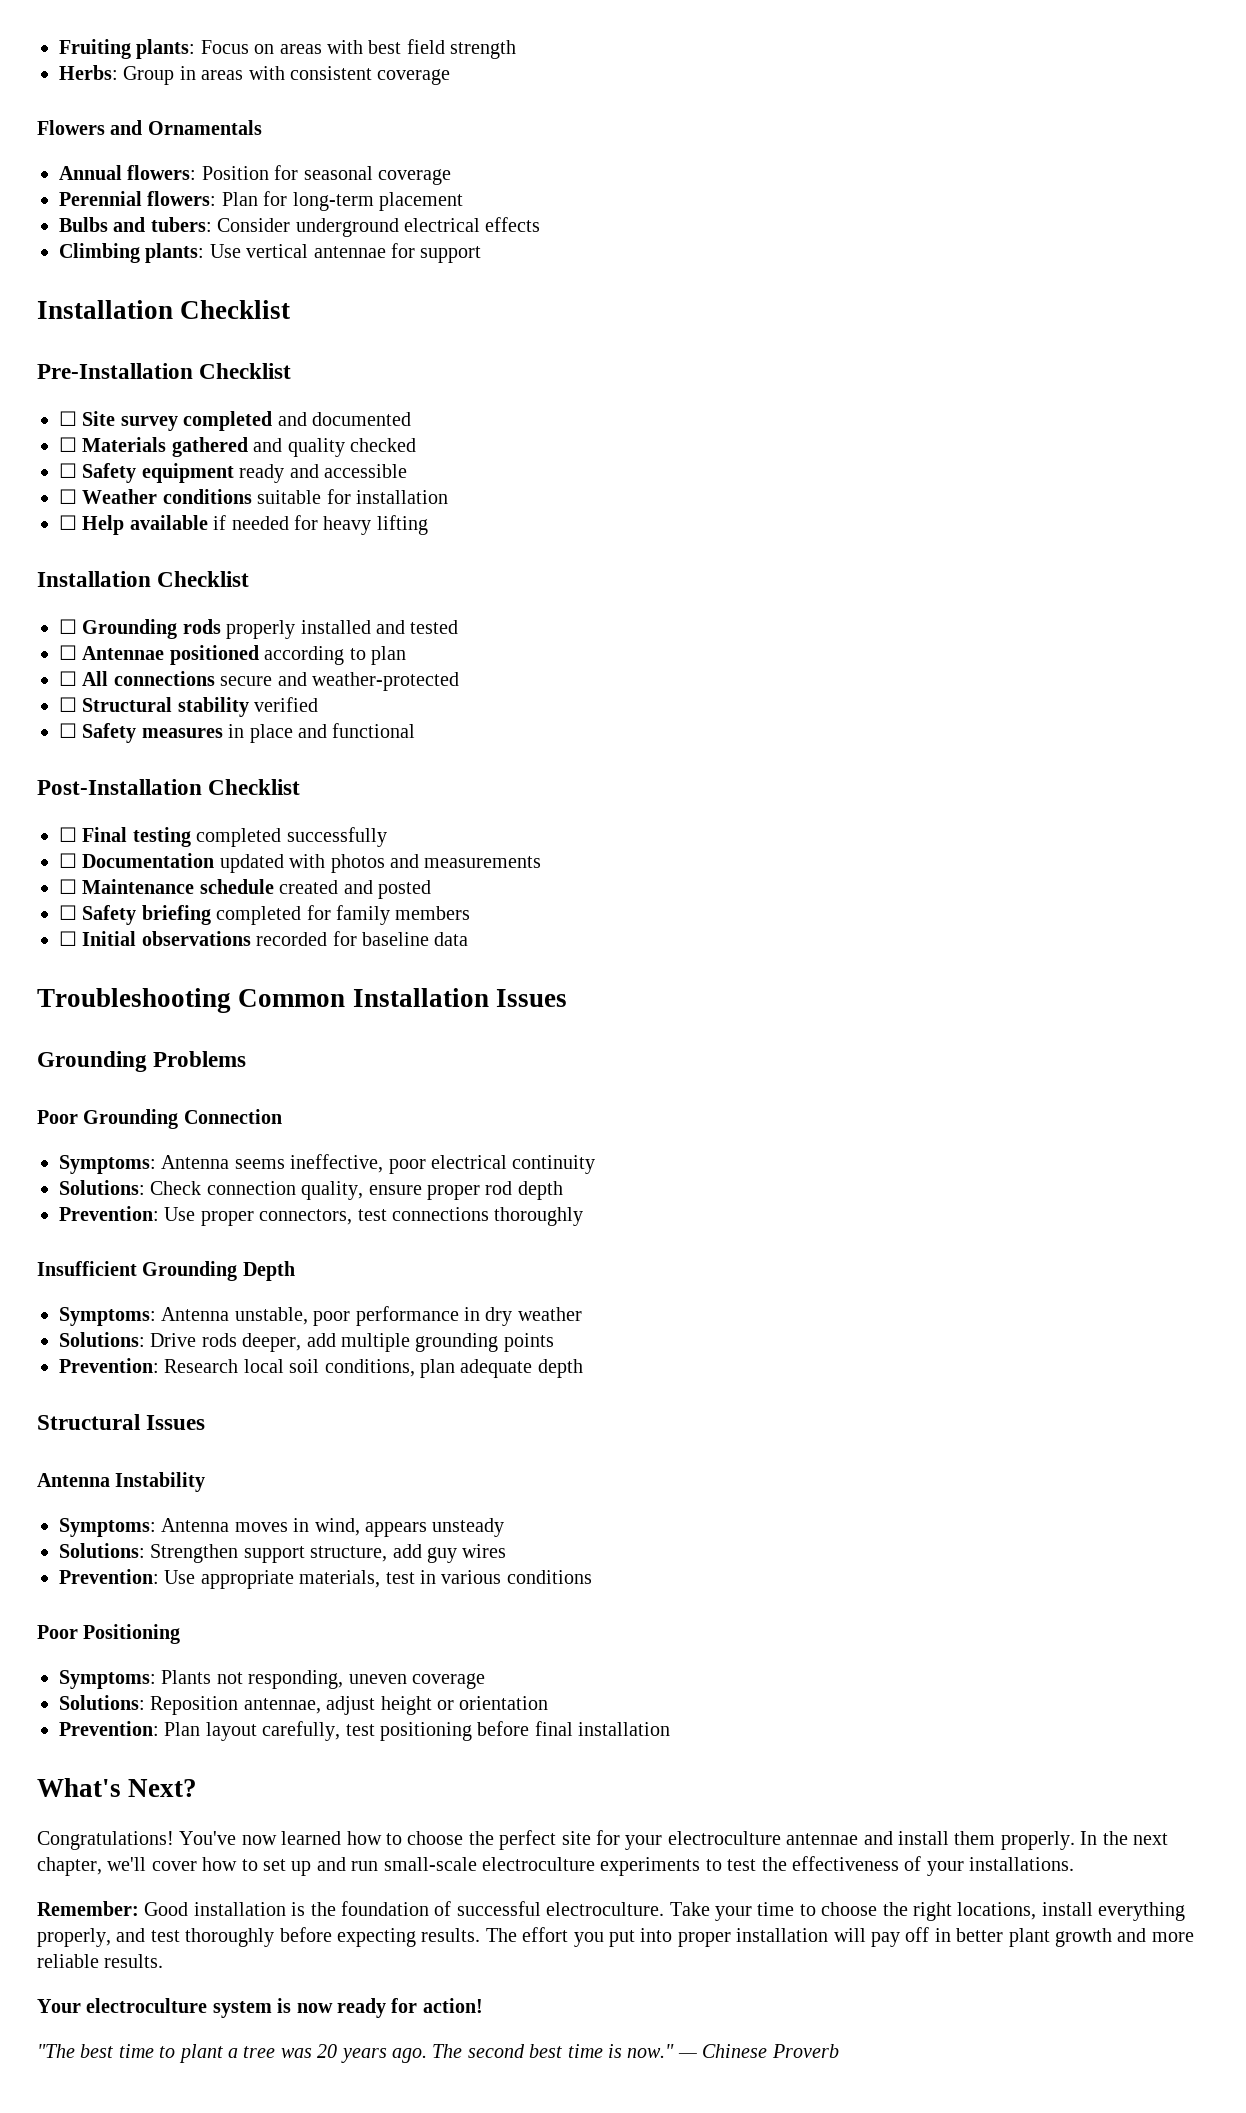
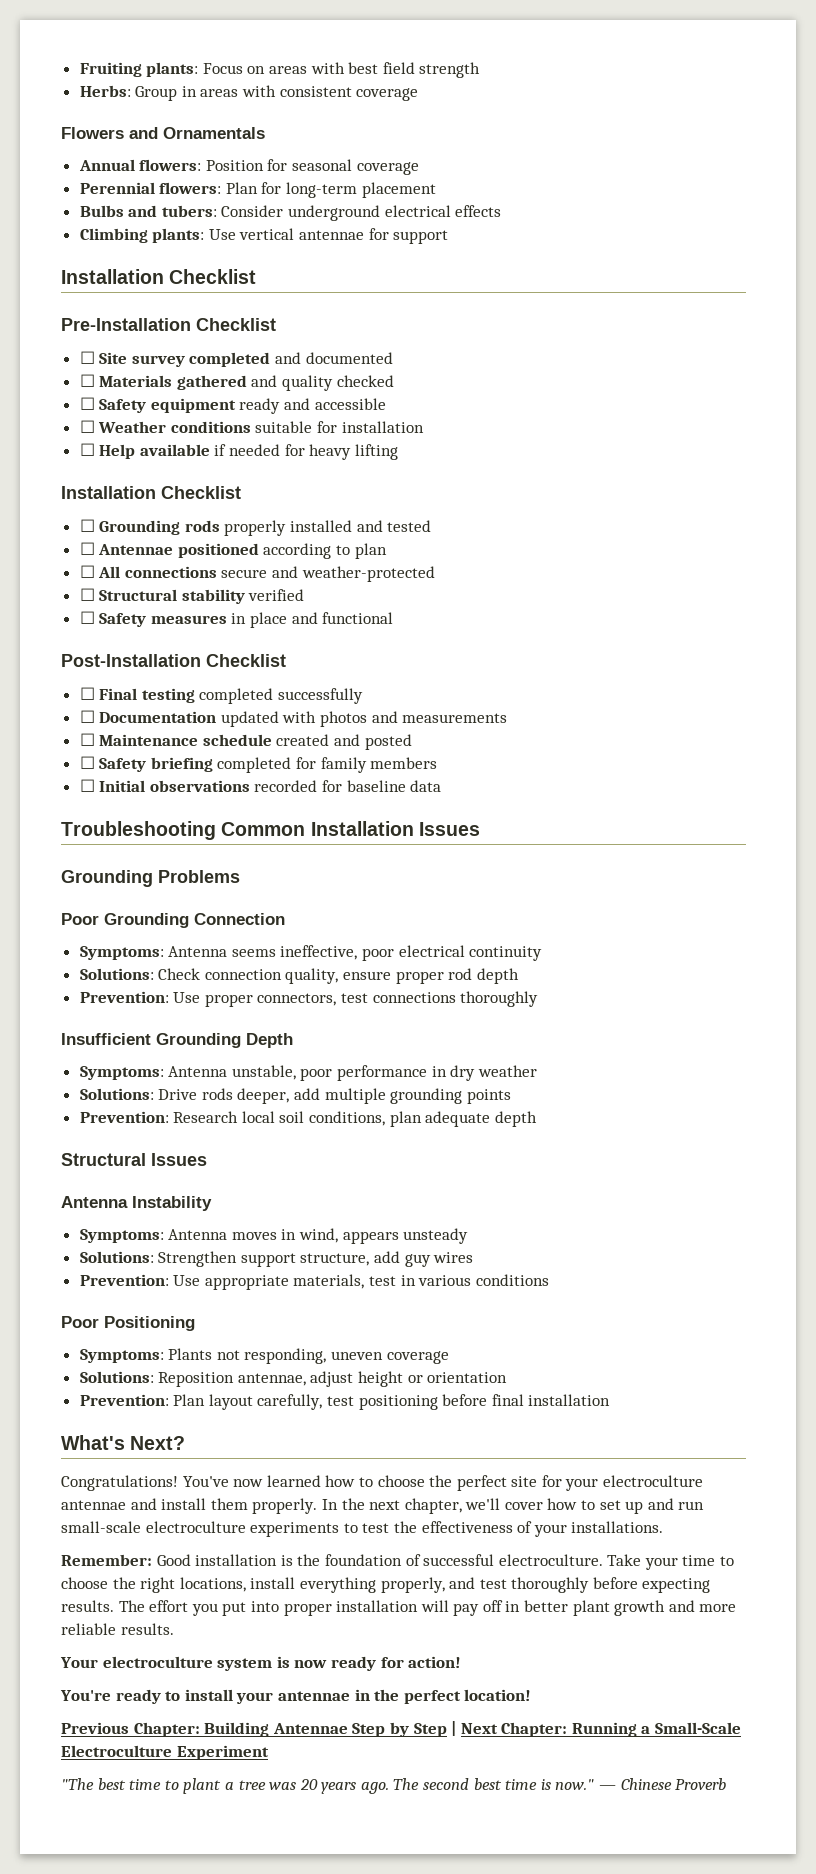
+ You're ready to install your antennae in the perfect location!
+ Previous Chapter: Building Antennae Step by Step | Next Chapter: Running a Small-Scale Electroculture Experiment

